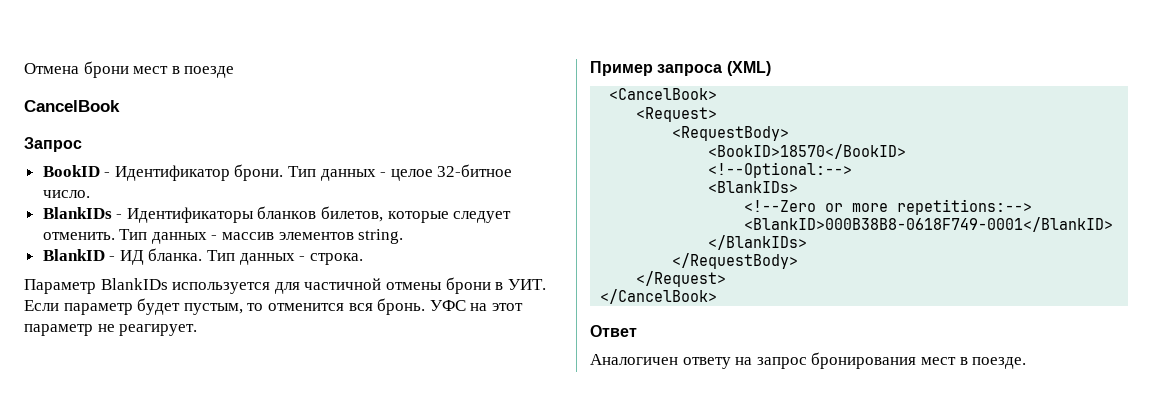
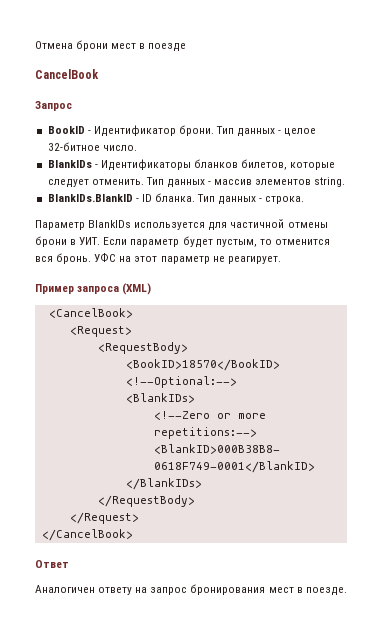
- BlankID - ИД бланка.
+ BlankIDs.BlankID - ID бланка.

